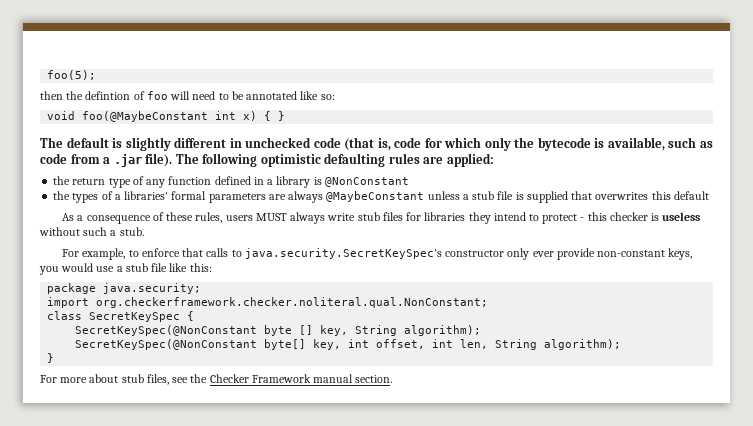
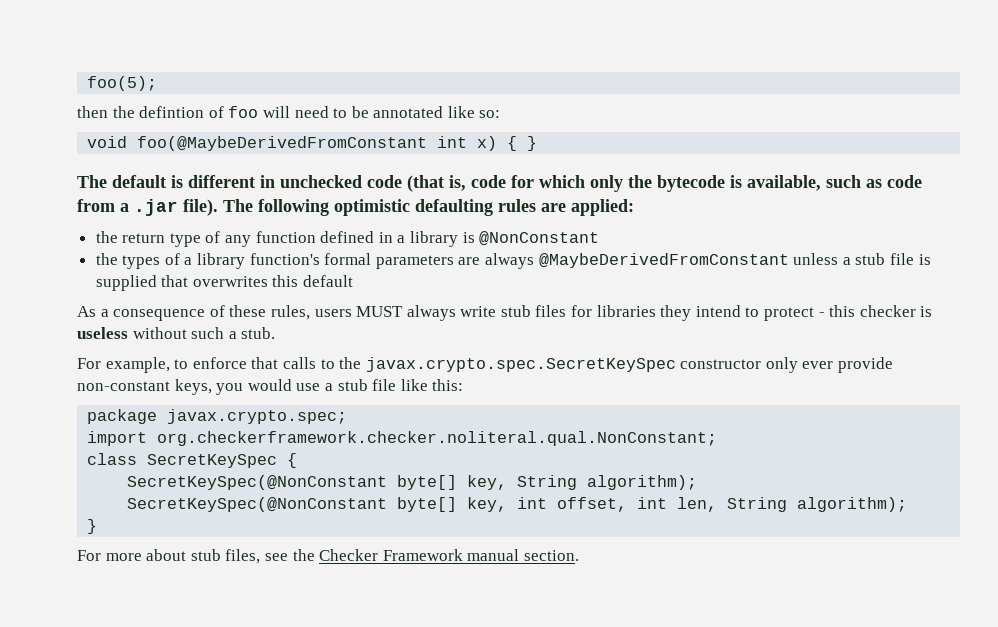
- void foo(@MaybeConstant int x) { }
+ void foo(@MaybeDerivedFromConstant int x) { }
- The default is slightly different in unchecked code (that is, code for which only the bytecode is available, such as code from a .jar file).
+ The default is different in unchecked code (that is, code for which only the bytecode is available, such as code from a .jar file).
- the types of a libraries' formal parameters are always @MaybeConstant unless a stub file is supplied that overwrites this default
+ the types of a library function's formal parameters are always @MaybeDerivedFromConstant unless a stub file is supplied that overwrites this default
- For example, to enforce that calls to java.security.SecretKeySpec's constructor only ever provide non-constant keys, you would use a stub file like this:
+ For example, to enforce that calls to the javax.crypto.spec.SecretKeySpec constructor only ever provide non-constant keys, you would use a stub file like this:
- package java.security;
+ package javax.crypto.spec;
- SecretKeySpec(@NonConstant byte [] key, String algorithm);
+ SecretKeySpec(@NonConstant byte[] key, String algorithm);

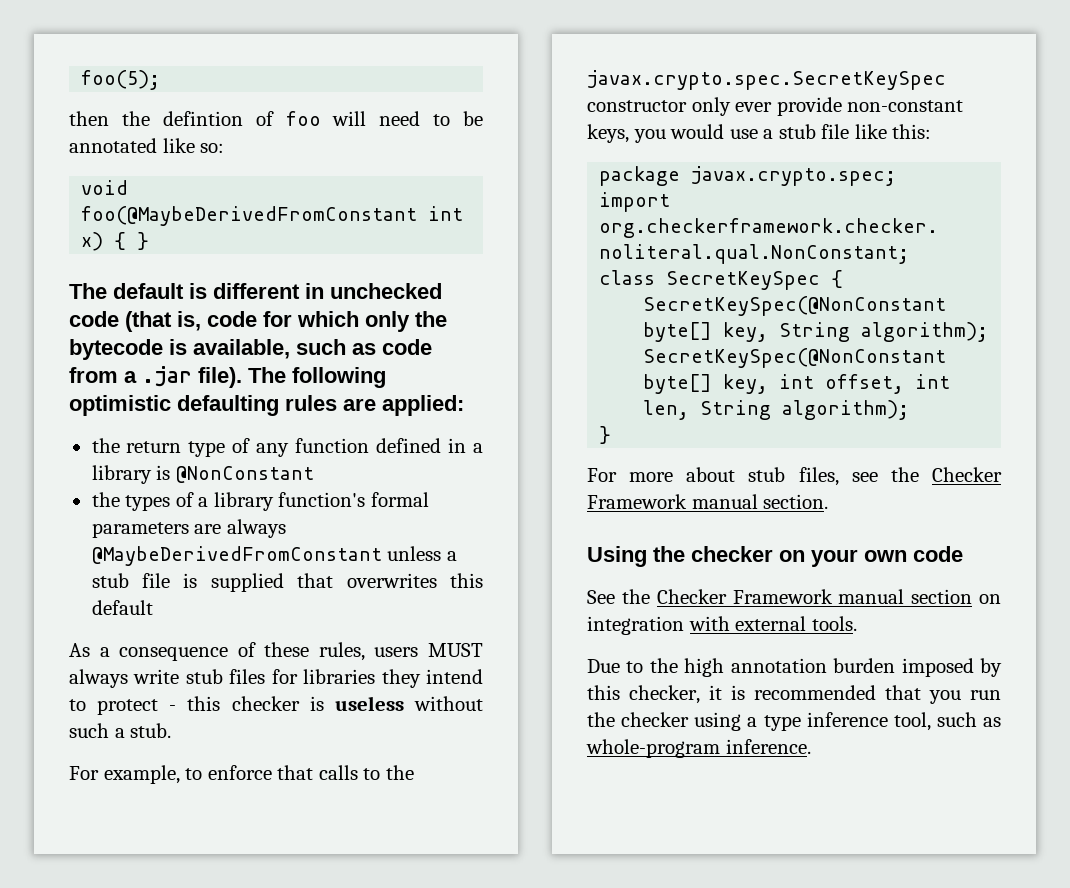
+ Using the checker on your own code
+ See the Checker Framework manual section on integration with external tools.
+ Due to the high annotation burden imposed by this checker, it is recommended that you run the checker using a type inference tool, such as whole-program inference.

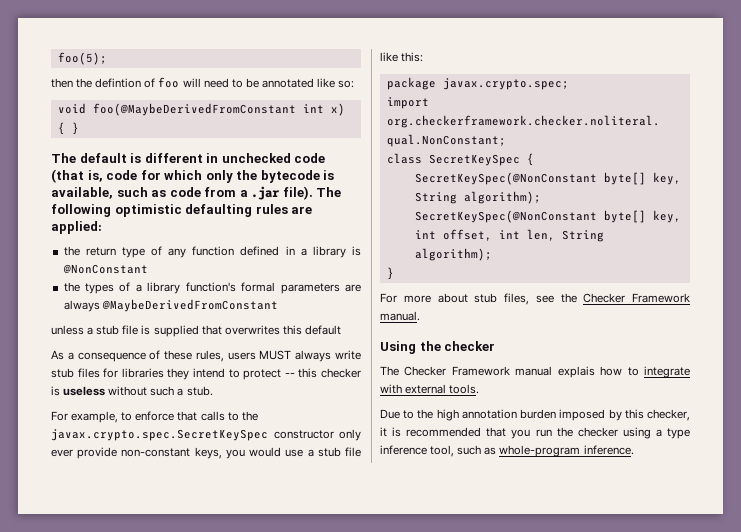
- the types of a library function's formal parameters are always @MaybeDerivedFromConstant unless a stub file is supplied that overwrites this default
+ the types of a library function's formal parameters are always @MaybeDerivedFromConstant
+ unless a stub file is supplied that overwrites this default
- As a consequence of these rules, users MUST always write stub files for libraries they intend to protect - this checker is useless without such a stub.
+ As a consequence of these rules, users MUST always write stub files for libraries they intend to protect -- this checker is useless without such a stub.
- For more about stub files, see the Checker Framework manual section.
+ For more about stub files, see the Checker Framework manual.
- Using the checker on your own code
- See the Checker Framework manual section on integration with external tools.
+ Using the checker
+ The Checker Framework manual explais how to integrate with external tools.

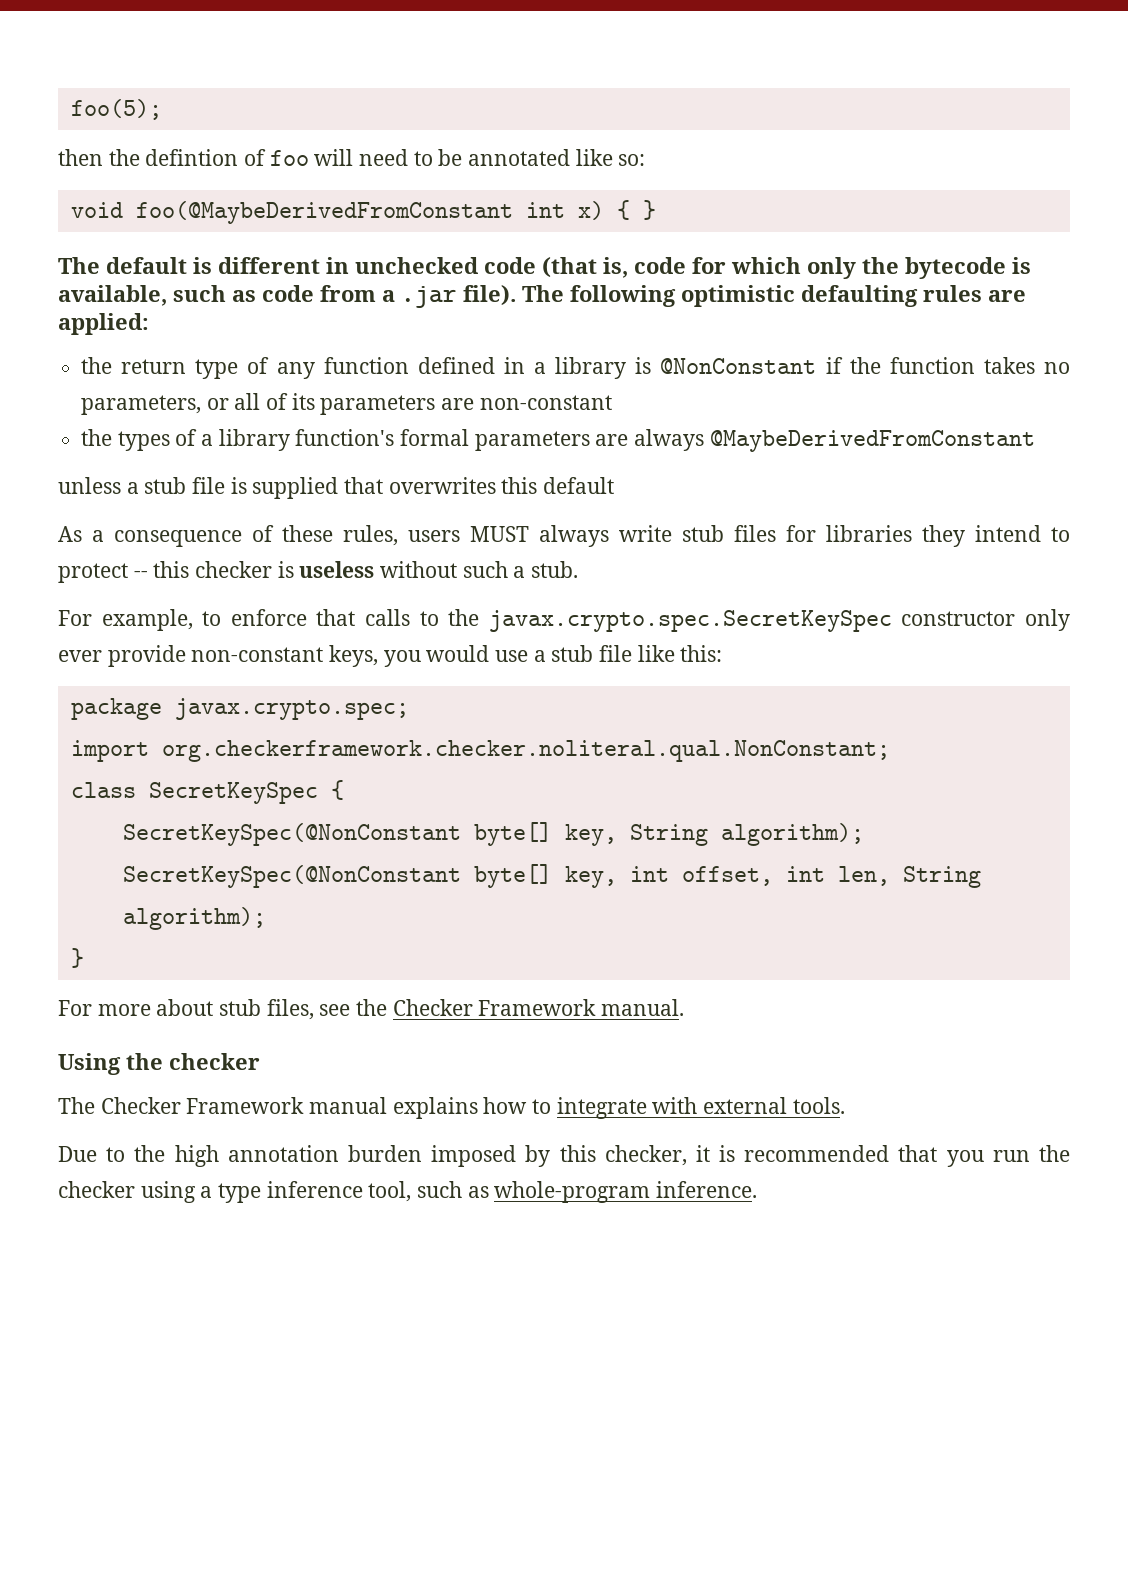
- the return type of any function defined in a library is @NonConstant
+ the return type of any function defined in a library is @NonConstant if the function takes no parameters, or all of its parameters are non-constant
- The Checker Framework manual explais how to integrate with external tools.
+ The Checker Framework manual explains how to integrate with external tools.

